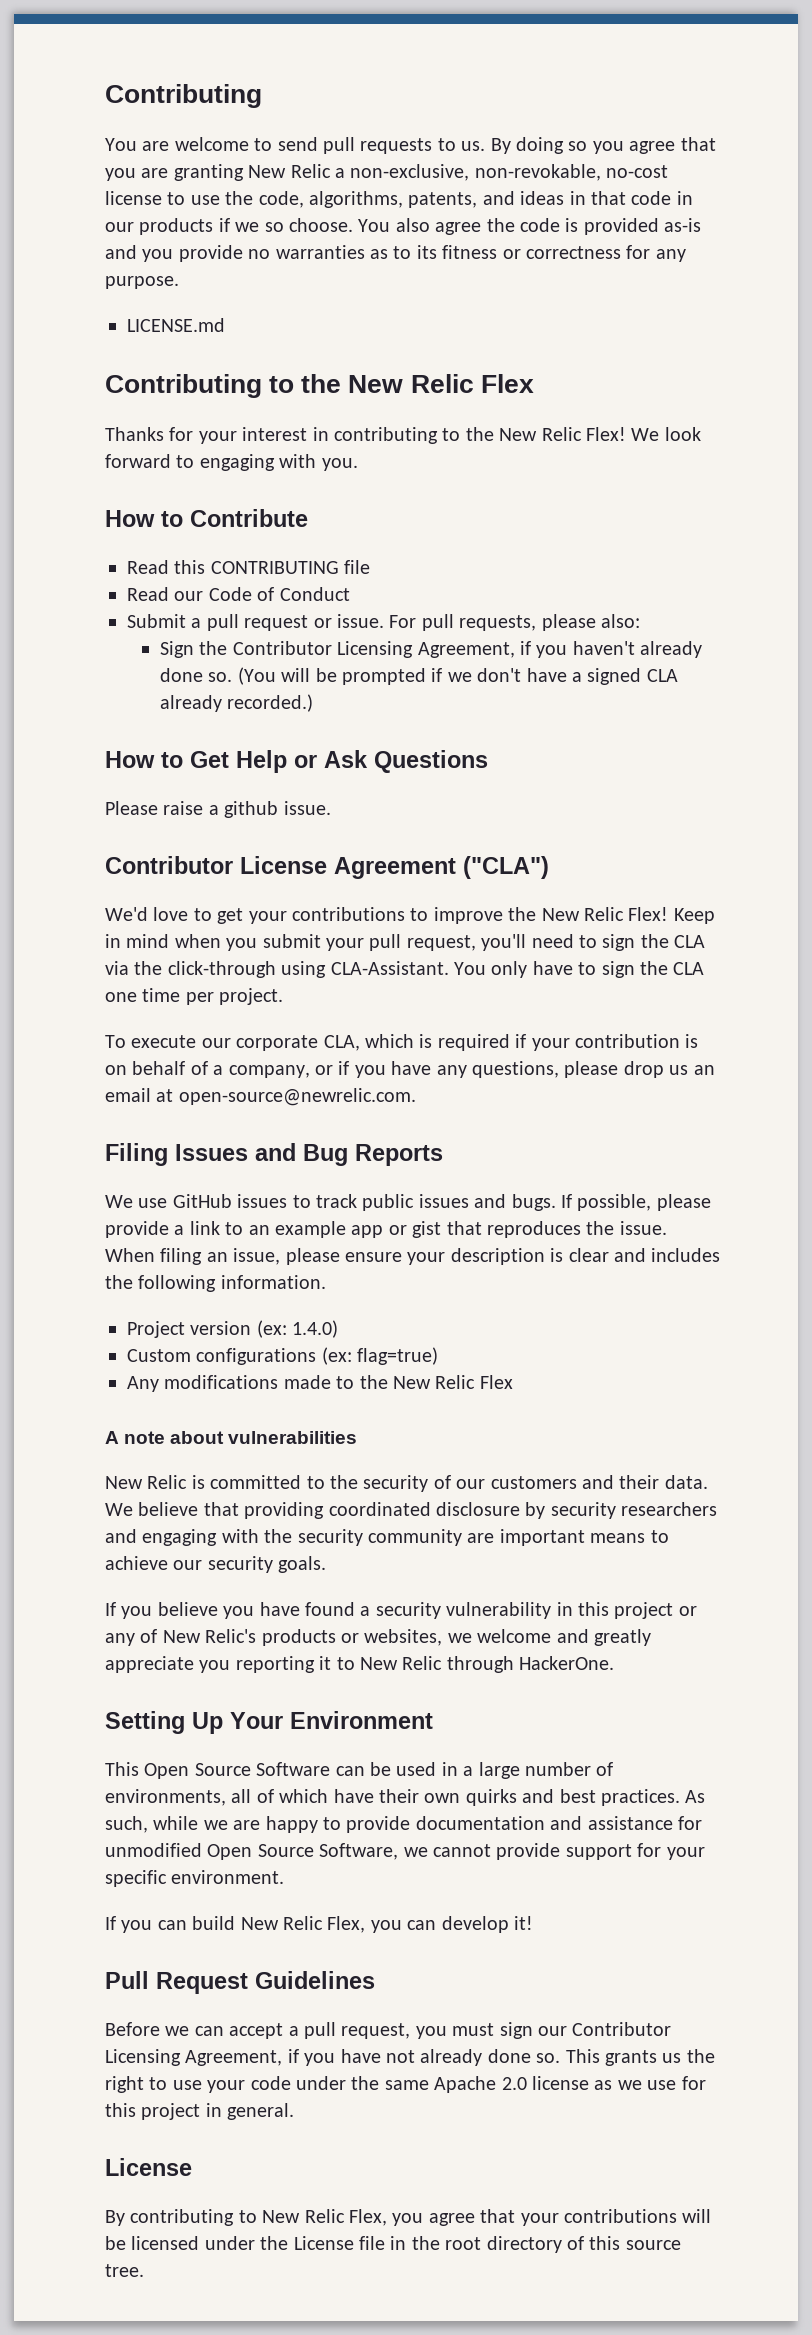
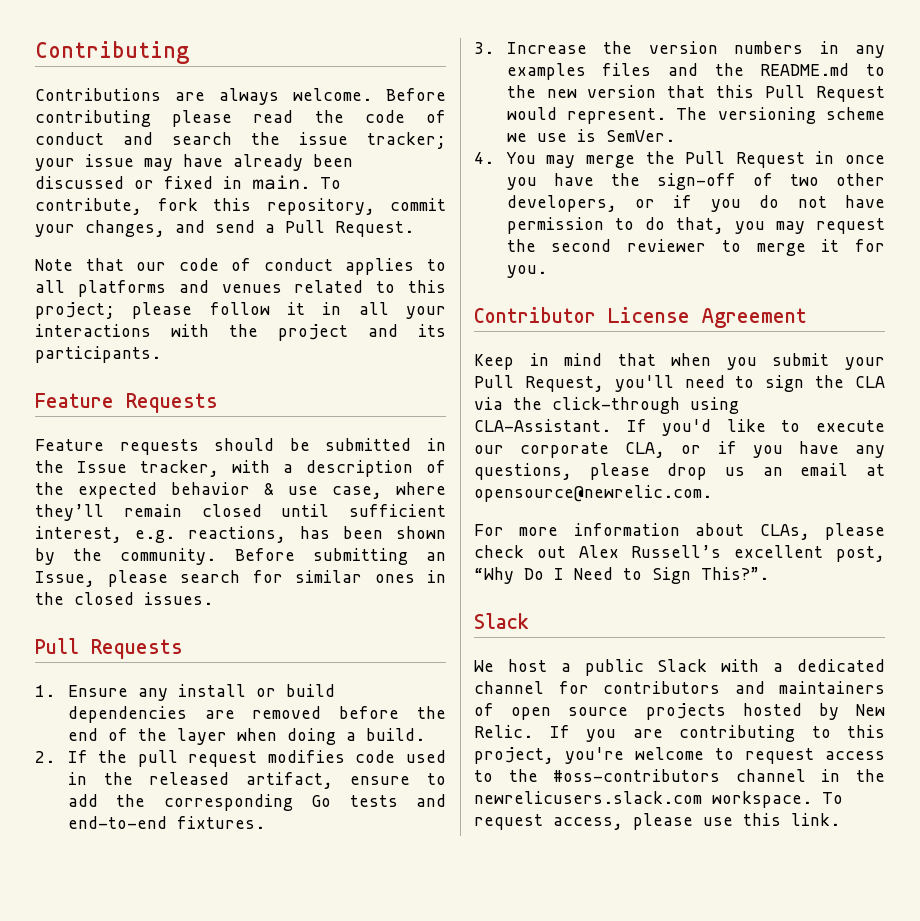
- You are welcome to send pull requests to us. By doing so you agree that you are granting New Relic a non-exclusive, non-revokable, no-cost license to use the code, algorithms, patents, and ideas in that code in our products if we so choose. You also agree the code is provided as-is and you provide no warranties as to its fitness or correctness for any purpose.
- LICENSE.md
- Contributing to the New Relic Flex
- Thanks for your interest in contributing to the New Relic Flex! We look forward to engaging with you.
- How to Contribute
- Read this CONTRIBUTING file
- Read our Code of Conduct
- Submit a pull request or issue. For pull requests, please also:
- Sign the Contributor Licensing Agreement, if you haven't already done so. (You will be prompted if we don't have a signed CLA already recorded.)
- How to Get Help or Ask Questions
- Please raise a github issue.
- Contributor License Agreement ("CLA")
- We'd love to get your contributions to improve the New Relic Flex! Keep in mind when you submit your pull request, you'll need to sign the CLA via the click-through using CLA-Assistant.
+ Contributions are always welcome. Before contributing please read the code of conduct and search the issue tracker; your issue may have already been discussed or fixed in main. To contribute, fork this repository, commit your changes, and send a Pull Request.
+ Note that our code of conduct applies to all platforms and venues related to this project; please follow it in all your interactions with the project and its participants.
+ Feature Requests
+ Feature requests should be submitted in the Issue tracker, with a description of the expected behavior & use case, where they’ll remain closed until sufficient interest, e.g. reactions, has been shown by the community. Before submitting an Issue, please search for similar ones in the closed issues.
+ Pull Requests
+ 1. Ensure any install or build dependencies are removed before the end of the layer when doing a build.
+ 2. If the pull request modifies code used in the released artifact, ensure to add the corresponding Go tests and end-to-end fixtures.
+ 3. Increase the version numbers in any examples files and the README.md to the new version that this Pull Request would represent. The versioning scheme we use is SemVer.
+ 4. You may merge the Pull Request in once you have the sign-off of two other developers, or if you do not have permission to do that, you may request the second reviewer to merge it for you.
+ Contributor License Agreement
+ Keep in mind that when you submit your Pull Request, you'll need to sign the CLA via the click-through using CLA-Assistant.
- You only have to sign the CLA one time per project.
- To execute our corporate CLA, which is required if your contribution is on behalf of a company, or if you have any questions, please drop us an email at open-source@newrelic.com.
- Filing Issues and Bug Reports
- We use GitHub issues to track public issues and bugs. If possible, please provide a link to an example app or gist that reproduces the issue. When filing an issue, please ensure your description is clear and includes the following information.
- Project version (ex: 1.4.0)
- Custom configurations (ex: flag=true)
- Any modifications made to the New Relic Flex
- A note about vulnerabilities
- New Relic is committed to the security of our customers and their data. We believe that providing coordinated disclosure by security researchers and engaging with the security community are important means to achieve our security goals.
- If you believe you have found a security vulnerability in this project or any of New Relic's products or websites, we welcome and greatly appreciate you reporting it to New Relic through HackerOne.
- Setting Up Your Environment
- This Open Source Software can be used in a large number of environments, all of which have their own quirks and best practices. As such, while we are happy to provide documentation and assistance for unmodified Open Source Software, we cannot provide support for your specific environment.
- If you can build New Relic Flex, you can develop it!
- Pull Request Guidelines
- Before we can accept a pull request, you must sign our Contributor Licensing Agreement, if you have not already done so. This grants us the right to use your code under the same Apache 2.0 license as we use for this project in general.
- License
- By contributing to New Relic Flex, you agree that your contributions will be licensed under the License file in the root directory of this source tree.
+ If you'd like to execute our corporate CLA, or if you have any questions, please drop us an email at opensource@newrelic.com.
+ For more information about CLAs, please check out Alex Russell’s excellent post, “Why Do I Need to Sign This?”.
+ Slack
+ We host a public Slack with a dedicated channel for contributors and maintainers of open source projects hosted by New Relic. If you are contributing to this project, you're welcome to request access to the #oss-contributors channel in the newrelicusers.slack.com workspace. To request access, please use this link.

